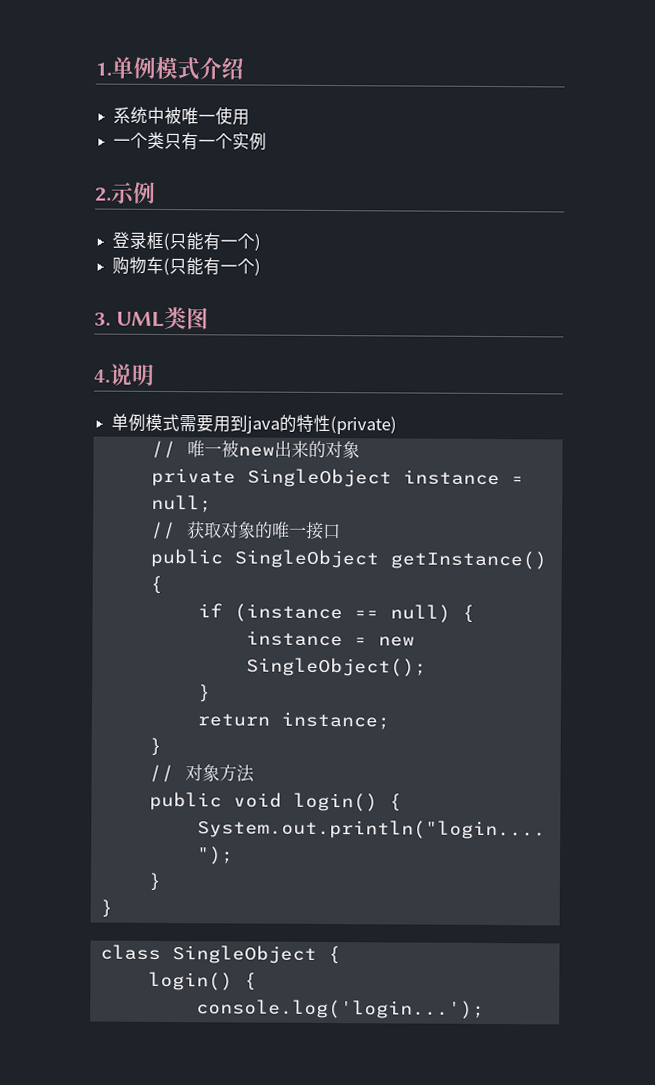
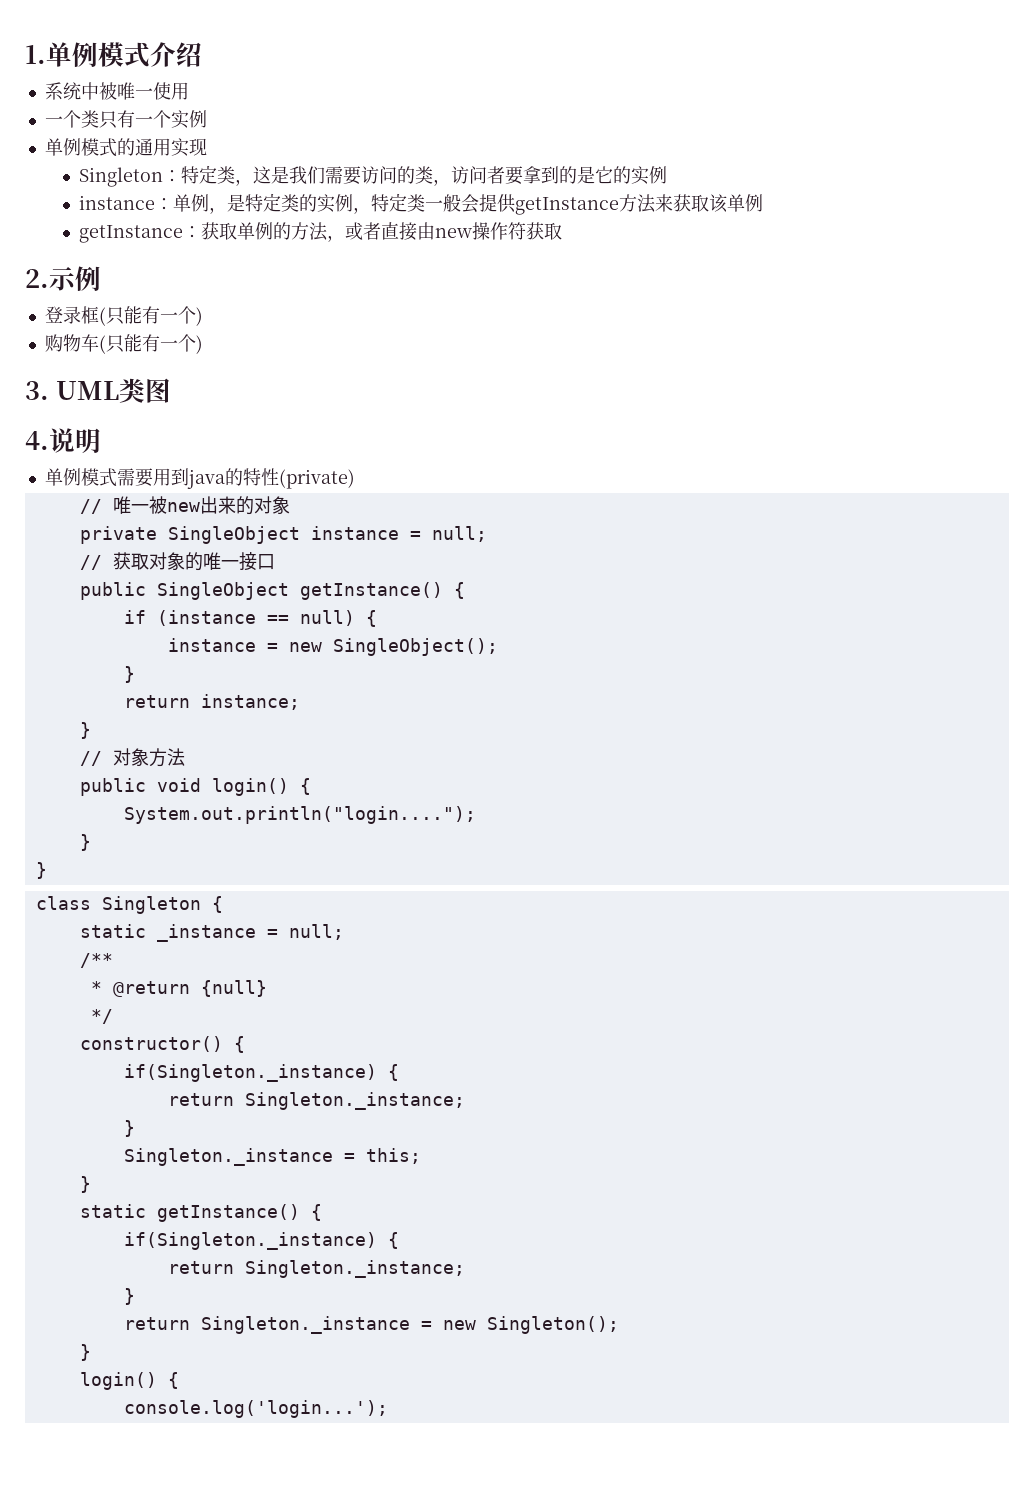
+ 单例模式的通用实现
+ Singleton：特定类，这是我们需要访问的类，访问者要拿到的是它的实例
+ instance：单例，是特定类的实例，特定类一般会提供getInstance方法来获取该单例
+ getInstance：获取单例的方法，或者直接由new操作符获取
- class SingleObject {
+ class Singleton {
+ static _instance = null;
+ /**
+ * @return {null}
+ */
+ constructor() {
+ if(Singleton._instance) {
+ return Singleton._instance;
+ }
+ Singleton._instance = this;
+ }
+ static getInstance() {
+ if(Singleton._instance) {
+ return Singleton._instance;
+ }
+ return Singleton._instance = new Singleton();
+ }

